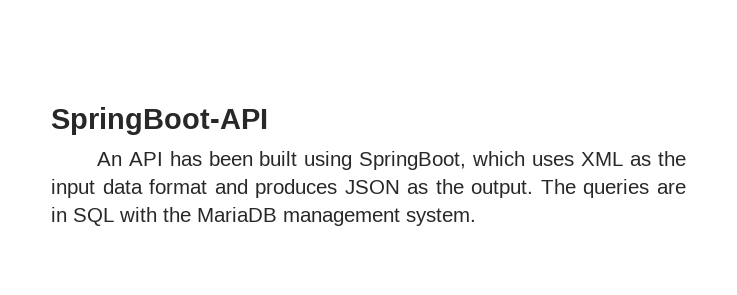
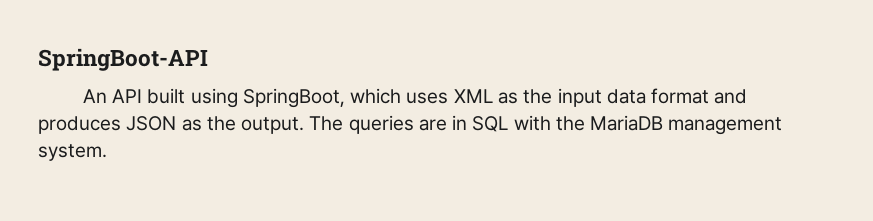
- An API has been built using SpringBoot, which uses XML as the input data format and produces JSON as the output.
+ An API built using SpringBoot, which uses XML as the input data format and produces JSON as the output.

